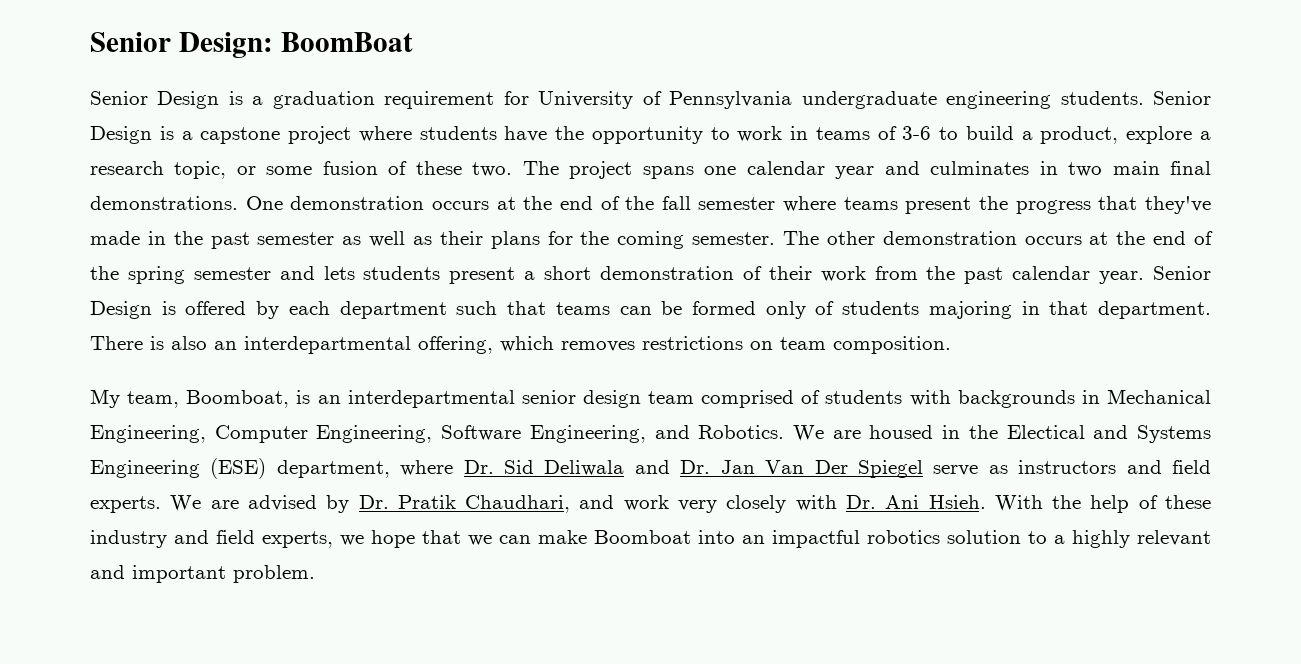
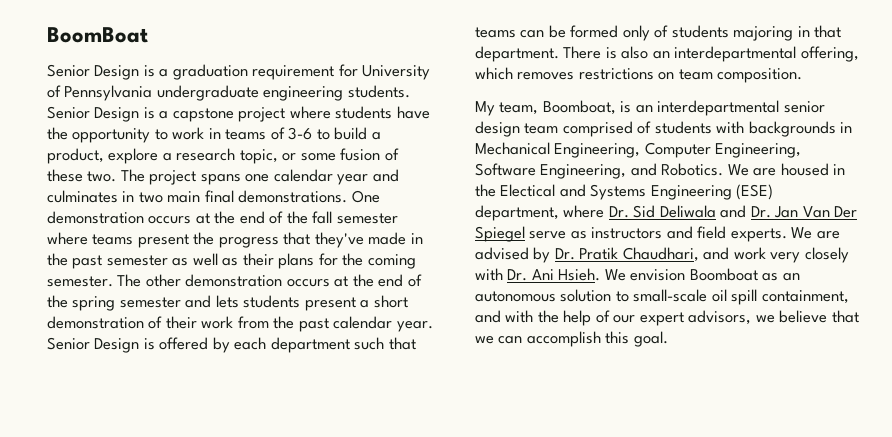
- Senior Design: BoomBoat
+ BoomBoat
- With the help of these industry and field experts, we hope that we can make Boomboat into an impactful robotics solution to a highly relevant and important problem.
+ We envision Boomboat as an autonomous solution to small-scale oil spill containment, and with the help of our expert advisors, we believe that we can accomplish this goal.

